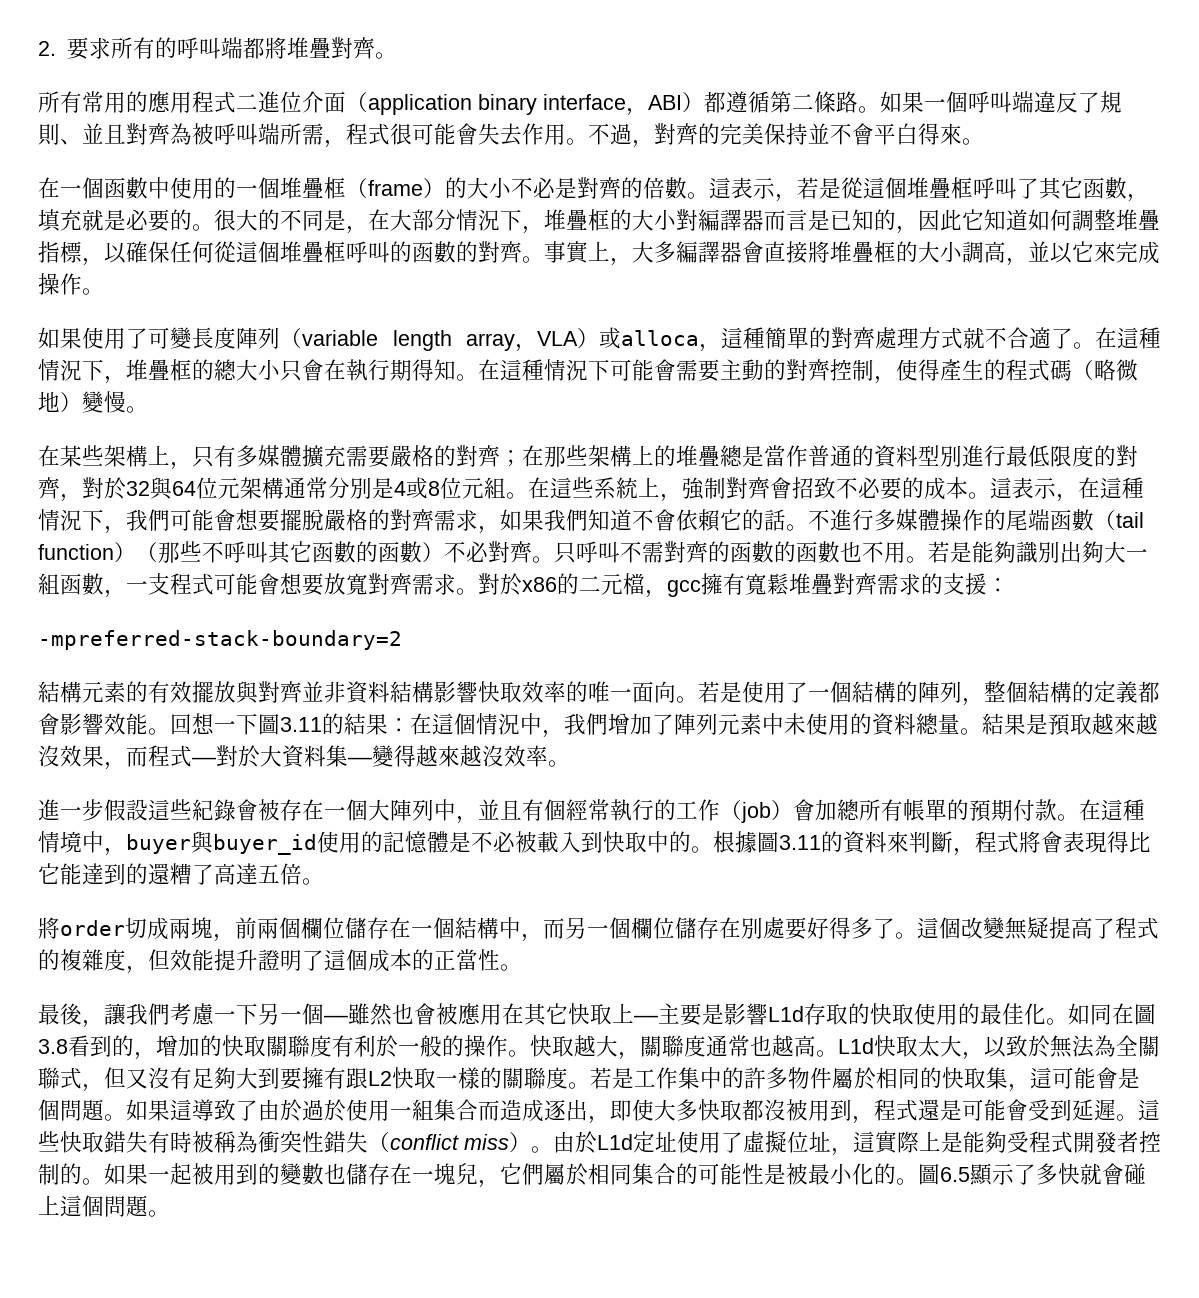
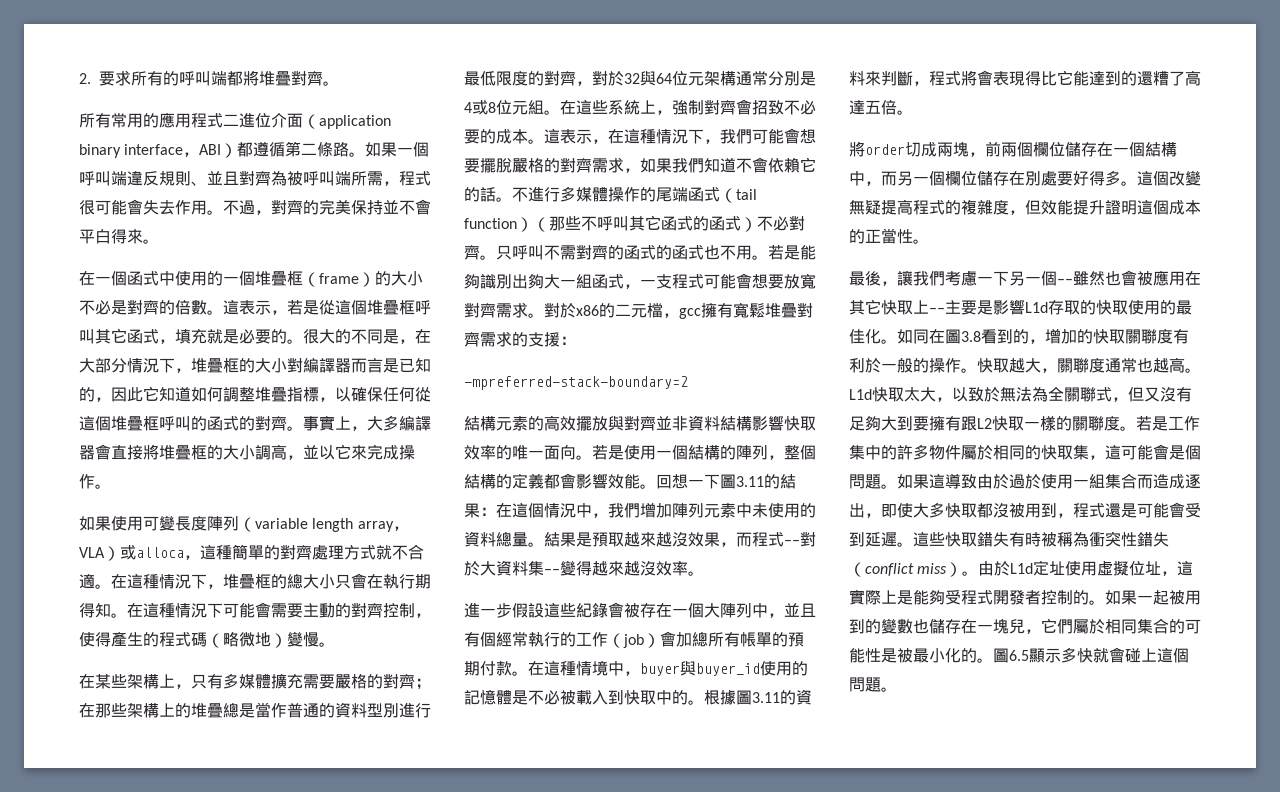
- 如果一個呼叫端違反了規則、並且對齊為被呼叫端所需，程式很可能會失去作用。
+ 如果一個呼叫端違反規則、並且對齊為被呼叫端所需，程式很可能會失去作用。
- 在一個函數中使用的一個堆疊框（frame）的大小不必是對齊的倍數。
+ 在一個函式中使用的一個堆疊框（frame）的大小不必是對齊的倍數。
- 這表示，若是從這個堆疊框呼叫了其它函數，填充就是必要的。
+ 這表示，若是從這個堆疊框呼叫其它函式，填充就是必要的。
- 很大的不同是，在大部分情況下，堆疊框的大小對編譯器而言是已知的，因此它知道如何調整堆疊指標，以確保任何從這個堆疊框呼叫的函數的對齊。
+ 很大的不同是，在大部分情況下，堆疊框的大小對編譯器而言是已知的，因此它知道如何調整堆疊指標，以確保任何從這個堆疊框呼叫的函式的對齊。
- 如果使用了可變長度陣列（variable length array，VLA）或alloca，這種簡單的對齊處理方式就不合適了。
+ 如果使用可變長度陣列（variable length array，VLA）或alloca，這種簡單的對齊處理方式就不合適。
- 不進行多媒體操作的尾端函數（tail function）（那些不呼叫其它函數的函數）不必對齊。
+ 不進行多媒體操作的尾端函式（tail function）（那些不呼叫其它函式的函式）不必對齊。
- 只呼叫不需對齊的函數的函數也不用。
+ 只呼叫不需對齊的函式的函式也不用。
- 若是能夠識別出夠大一組函數，一支程式可能會想要放寬對齊需求。
+ 若是能夠識別出夠大一組函式，一支程式可能會想要放寬對齊需求。
- 結構元素的有效擺放與對齊並非資料結構影響快取效率的唯一面向。
+ 結構元素的高效擺放與對齊並非資料結構影響快取效率的唯一面向。
- 若是使用了一個結構的陣列，整個結構的定義都會影響效能。
+ 若是使用一個結構的陣列，整個結構的定義都會影響效能。
- 回想一下圖3.11的結果：在這個情況中，我們增加了陣列元素中未使用的資料總量。
+ 回想一下圖3.11的結果：在這個情況中，我們增加陣列元素中未使用的資料總量。
- 將order切成兩塊，前兩個欄位儲存在一個結構中，而另一個欄位儲存在別處要好得多了。
+ 將order切成兩塊，前兩個欄位儲存在一個結構中，而另一個欄位儲存在別處要好得多。
- 這個改變無疑提高了程式的複雜度，但效能提升證明了這個成本的正當性。
+ 這個改變無疑提高程式的複雜度，但效能提升證明這個成本的正當性。
- 如果這導致了由於過於使用一組集合而造成逐出，即使大多快取都沒被用到，程式還是可能會受到延遲。
+ 如果這導致由於過於使用一組集合而造成逐出，即使大多快取都沒被用到，程式還是可能會受到延遲。
- 由於L1d定址使用了虛擬位址，這實際上是能夠受程式開發者控制的。
+ 由於L1d定址使用虛擬位址，這實際上是能夠受程式開發者控制的。
- 圖6.5顯示了多快就會碰上這個問題。
+ 圖6.5顯示多快就會碰上這個問題。

